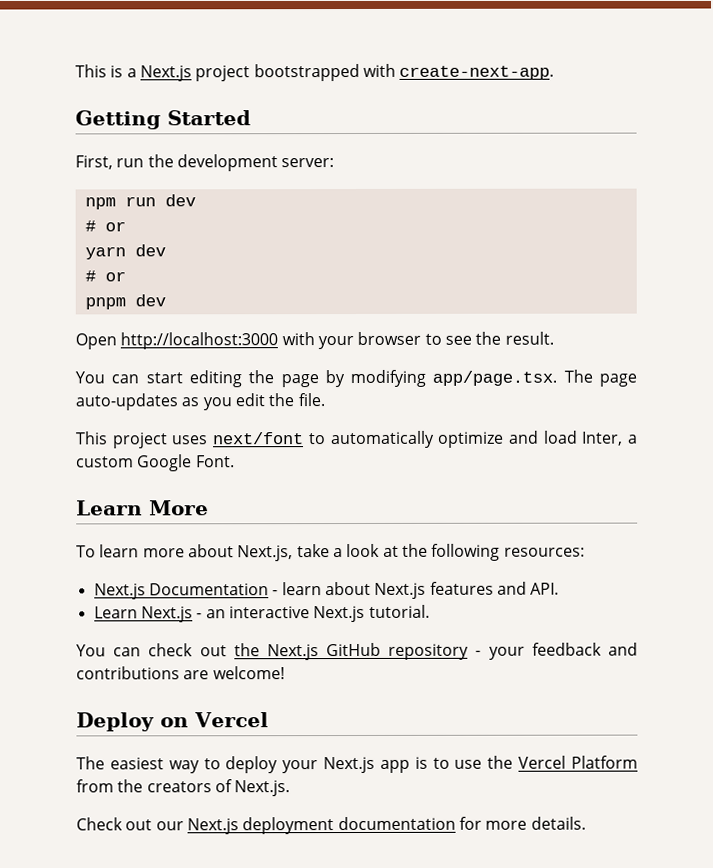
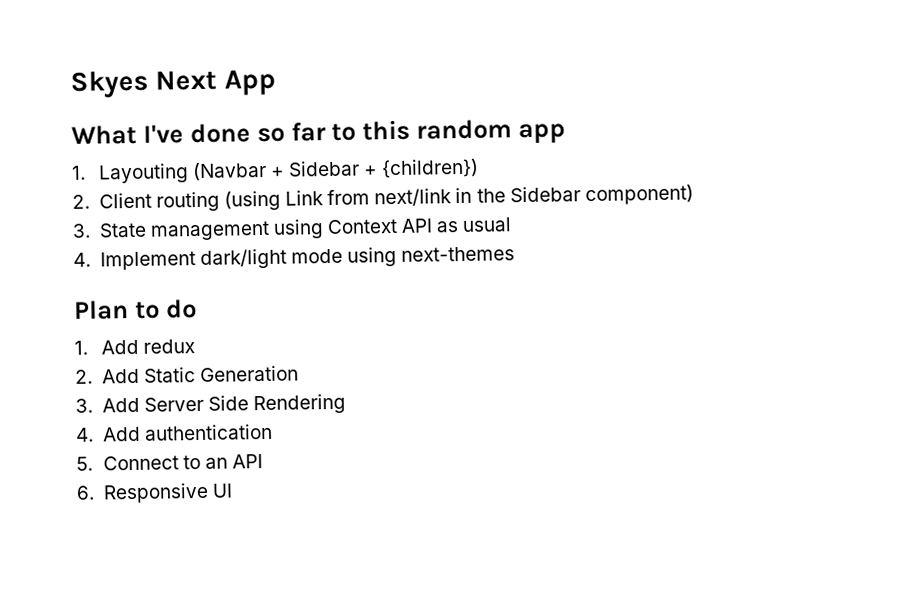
- This is a Next.js project bootstrapped with create-next-app.
- Getting Started
- First, run the development server:
- npm run dev
- # or
- yarn dev
- # or
- pnpm dev
- Open http://localhost:3000 with your browser to see the result.
- You can start editing the page by modifying app/page.tsx. The page auto-updates as you edit the file.
- This project uses next/font to automatically optimize and load Inter, a custom Google Font.
- Learn More
- To learn more about Next.js, take a look at the following resources:
- Next.js Documentation - learn about Next.js features and API.
- Learn Next.js - an interactive Next.js tutorial.
- You can check out the Next.js GitHub repository - your feedback and contributions are welcome!
- Deploy on Vercel
- The easiest way to deploy your Next.js app is to use the Vercel Platform from the creators of Next.js.
- Check out our Next.js deployment documentation for more details.
+ Skyes Next App
+ What I've done so far to this random app
+ 1. Layouting (Navbar + Sidebar + {children})
+ 2. Client routing (using Link from next/link in the Sidebar component)
+ 3. State management using Context API as usual
+ 4. Implement dark/light mode using next-themes
+ Plan to do
+ 1. Add redux
+ 2. Add Static Generation
+ 3. Add Server Side Rendering
+ 4. Add authentication
+ 5. Connect to an API
+ 6. Responsive UI

